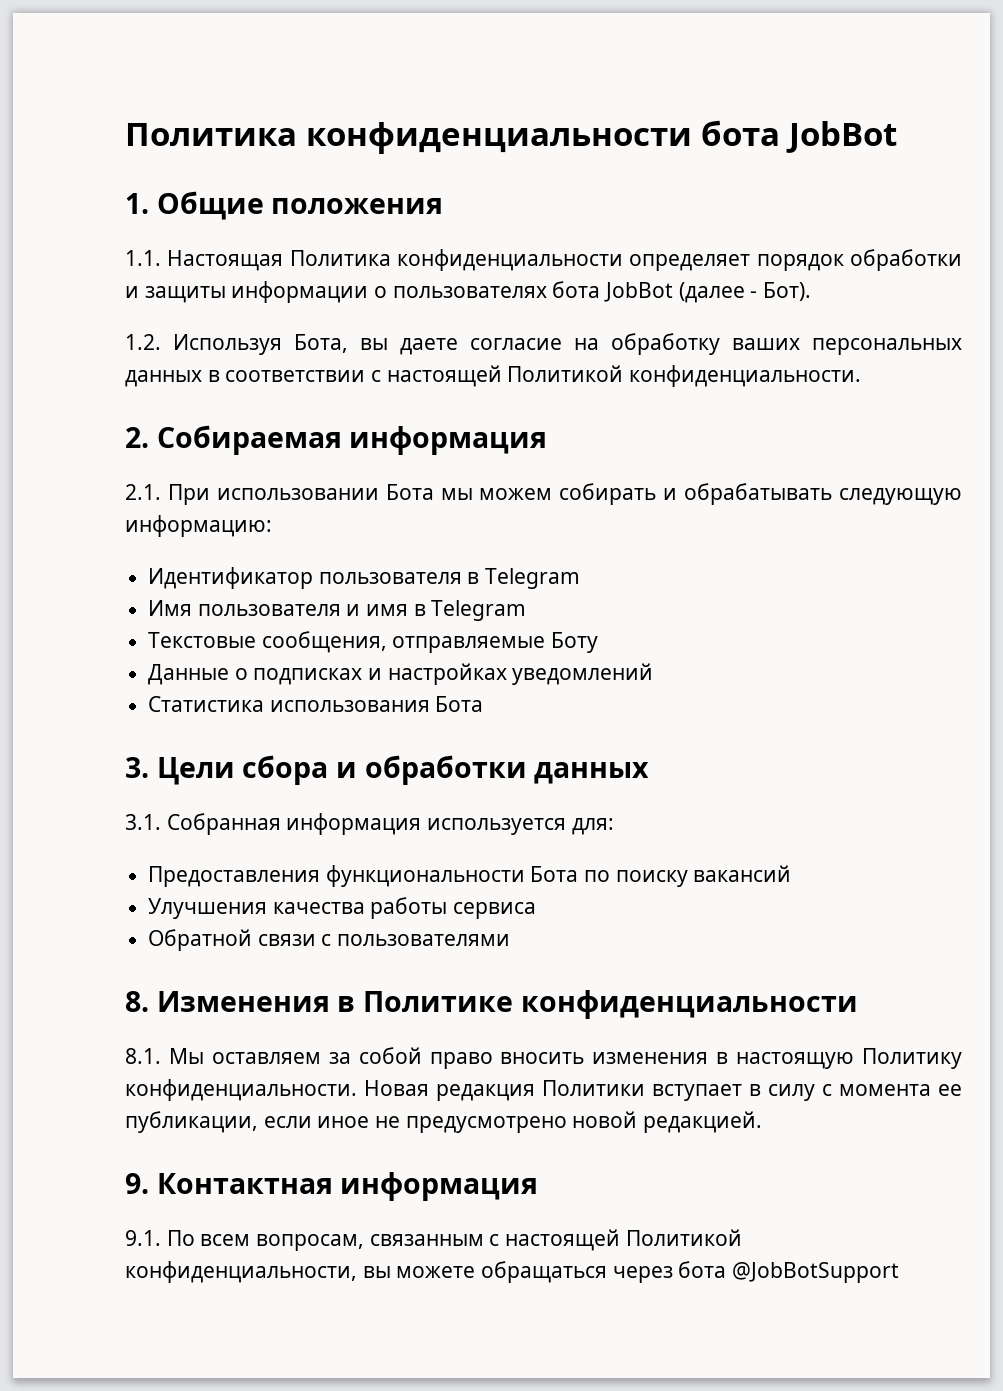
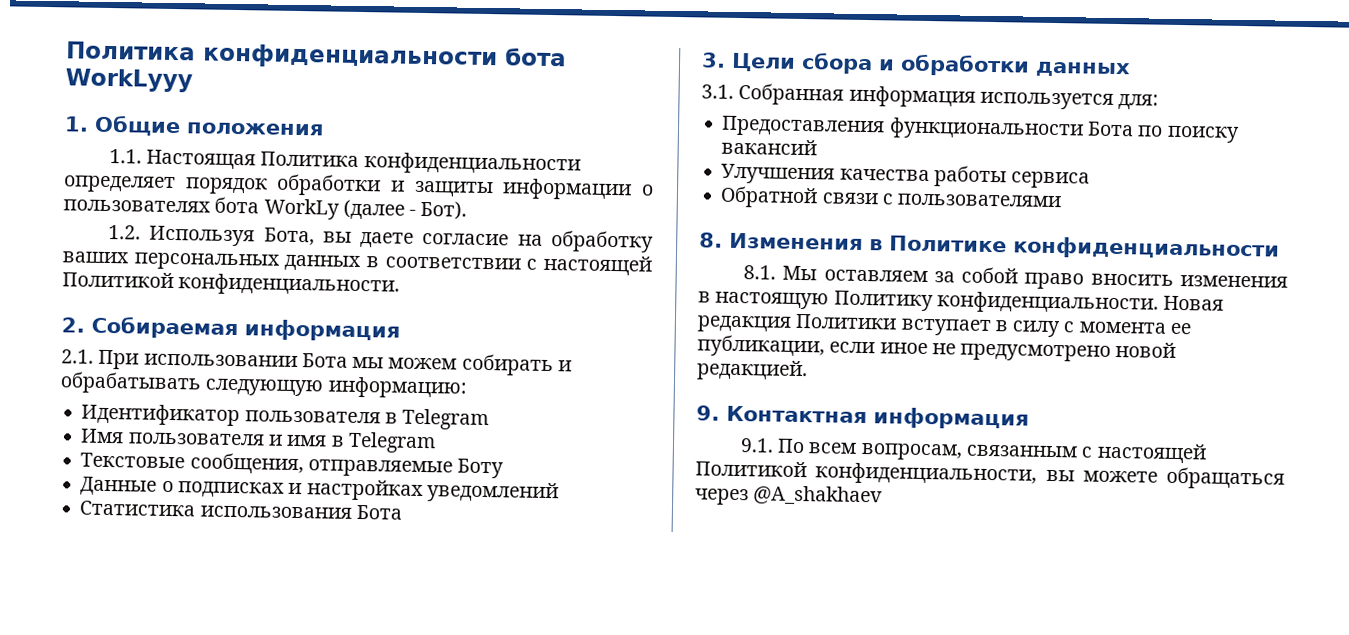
- Политика конфиденциальности бота JobBot
+ Политика конфиденциальности бота WorkLyyy
- 1.1. Настоящая Политика конфиденциальности определяет порядок обработки и защиты информации о пользователях бота JobBot (далее - Бот).
+ 1.1. Настоящая Политика конфиденциальности определяет порядок обработки и защиты информации о пользователях бота WorkLy (далее - Бот).
- 9.1. По всем вопросам, связанным с настоящей Политикой конфиденциальности, вы можете обращаться через бота @JobBotSupport
+ 9.1. По всем вопросам, связанным с настоящей Политикой конфиденциальности, вы можете обращаться через @A_shakhaev

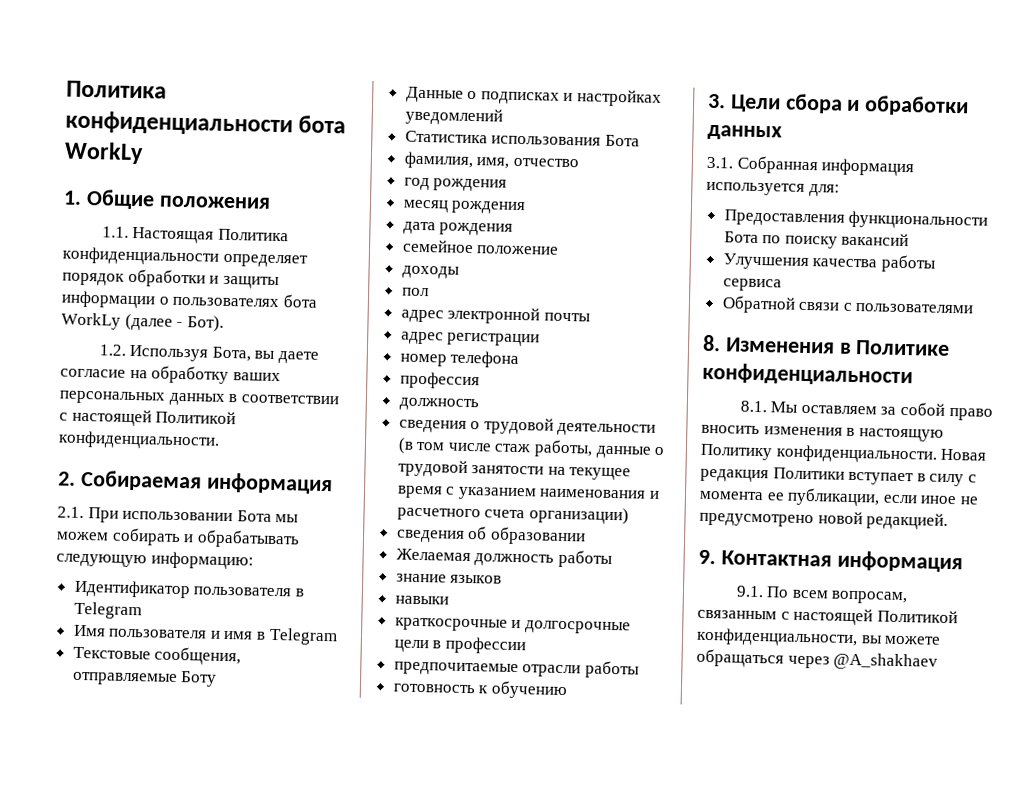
- Политика конфиденциальности бота WorkLyyy
+ Политика конфиденциальности бота WorkLy
+ фамилия, имя, отчество
+ год рождения
+ месяц рождения
+ дата рождения
+ семейное положение
+ доходы
+ пол
+ адрес электронной почты
+ адрес регистрации
+ номер телефона
+ профессия
+ должность
+ сведения о трудовой деятельности (в том числе стаж работы, данные о трудовой занятости на текущее время с указанием наименования и расчетного счета организации)
+ сведения об образовании
+ Желаемая должность работы
+ знание языков
+ навыки
+ краткосрочные и долгосрочные цели в профессии
+ предпочитаемые отрасли работы
+ готовность к обучению

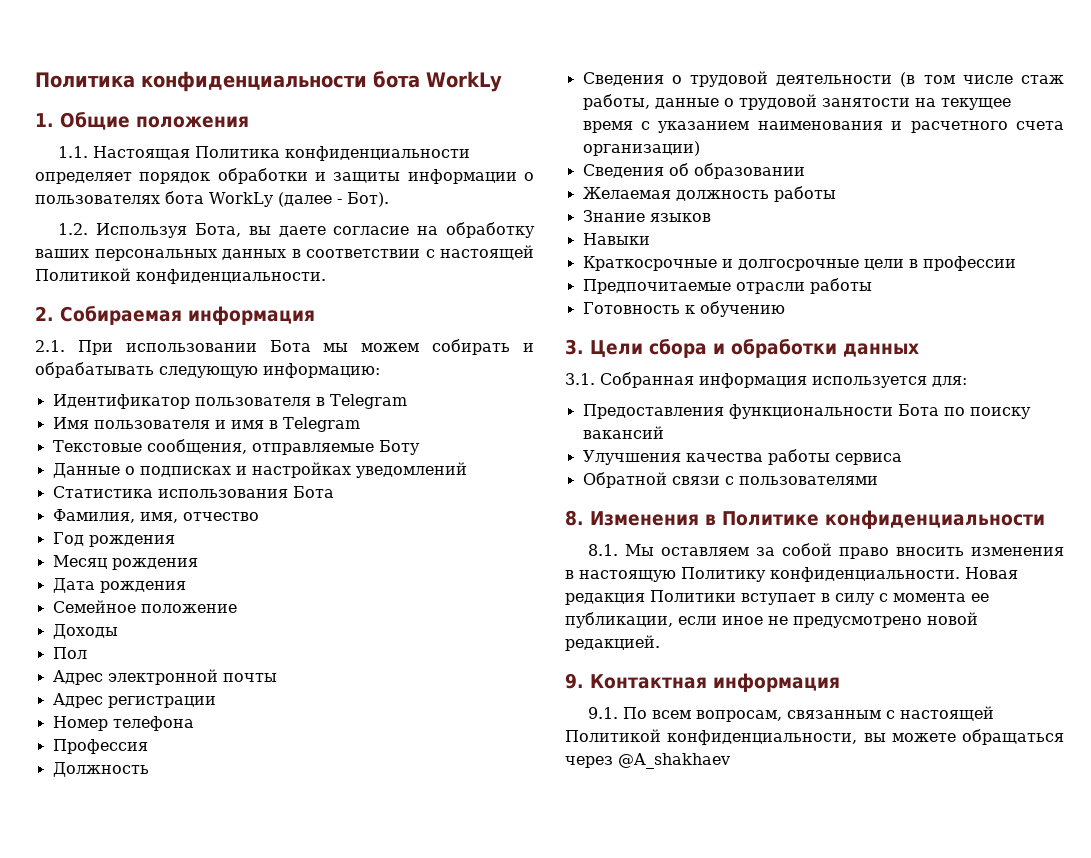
- фамилия, имя, отчество
+ Фамилия, имя, отчество
- год рождения
- месяц рождения
- дата рождения
- семейное положение
+ Год рождения
+ Месяц рождения
+ Дата рождения
+ Семейное положение
- доходы
- пол
- адрес электронной почты
+ Доходы
+ Пол
+ Адрес электронной почты
- адрес регистрации
+ Адрес регистрации
- номер телефона
+ Номер телефона
- профессия
- должность
- сведения о трудовой деятельности (в том числе стаж работы, данные о трудовой занятости на текущее время с указанием наименования и расчетного счета организации)
+ Профессия
+ Должность
+ Сведения о трудовой деятельности (в том числе стаж работы, данные о трудовой занятости на текущее время с указанием наименования и расчетного счета организации)
- сведения об образовании
+ Сведения об образовании
- знание языков
+ Знание языков
- навыки
- краткосрочные и долгосрочные цели в профессии
+ Навыки
+ Краткосрочные и долгосрочные цели в профессии
- предпочитаемые отрасли работы
+ Предпочитаемые отрасли работы
- готовность к обучению
+ Готовность к обучению

